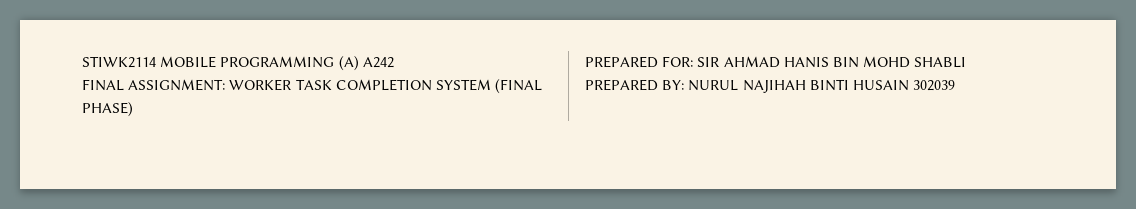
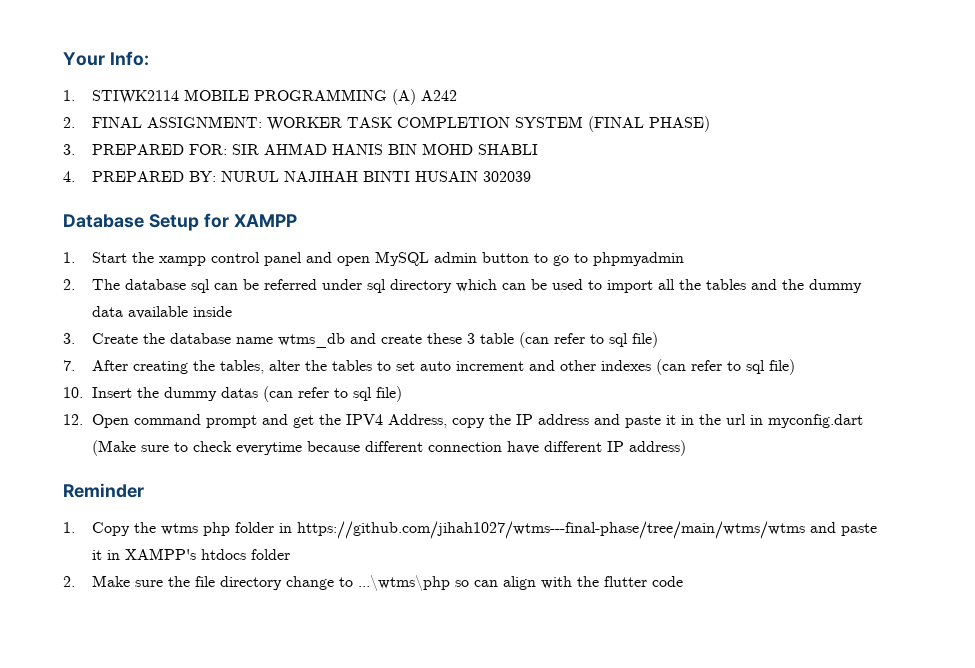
- STIWK2114 MOBILE PROGRAMMING (A) A242
+ Your Info:
+ 1. STIWK2114 MOBILE PROGRAMMING (A) A242
- FINAL ASSIGNMENT: WORKER TASK COMPLETION SYSTEM (FINAL PHASE)
+ 2. FINAL ASSIGNMENT: WORKER TASK COMPLETION SYSTEM (FINAL PHASE)
- PREPARED FOR: SIR AHMAD HANIS BIN MOHD SHABLI
+ 3. PREPARED FOR: SIR AHMAD HANIS BIN MOHD SHABLI
- PREPARED BY: NURUL NAJIHAH BINTI HUSAIN 302039
+ 4. PREPARED BY: NURUL NAJIHAH BINTI HUSAIN 302039
+ Database Setup for XAMPP
+ 1. Start the xampp control panel and open MySQL admin button to go to phpmyadmin
+ 2. The database sql can be referred under sql directory which can be used to import all the tables and the dummy data available inside
+ 3. Create the database name wtms_db and create these 3 table (can refer to sql file)
+ 7. After creating the tables, alter the tables to set auto increment and other indexes (can refer to sql file)
+ 10. Insert the dummy datas (can refer to sql file)
+ 12. Open command prompt and get the IPV4 Address, copy the IP address and paste it in the url in myconfig.dart (Make sure to check everytime because different connection have different IP address)
+ Reminder
+ 1. Copy the wtms php folder in https://github.com/jihah1027/wtms---final-phase/tree/main/wtms/wtms and paste it in XAMPP's htdocs folder
+ 2. Make sure the file directory change to ...\wtms\php so can align with the flutter code

